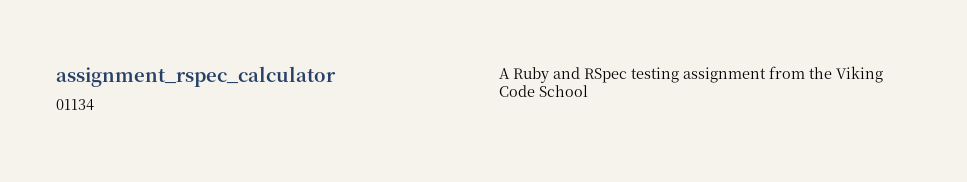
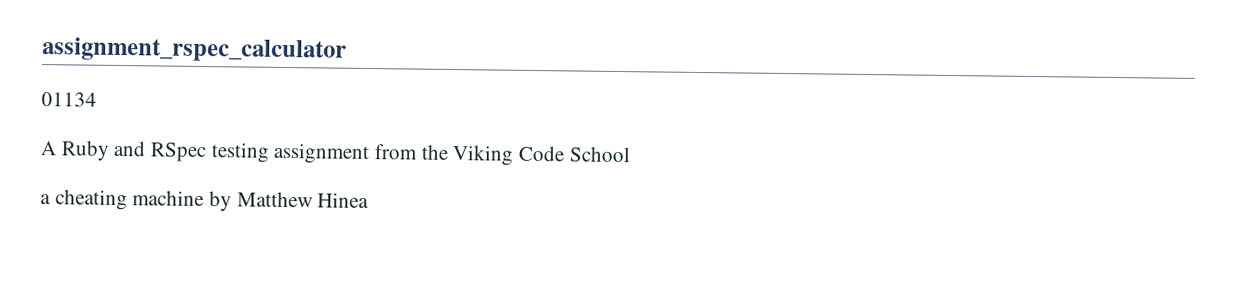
+ a cheating machine by Matthew Hinea

